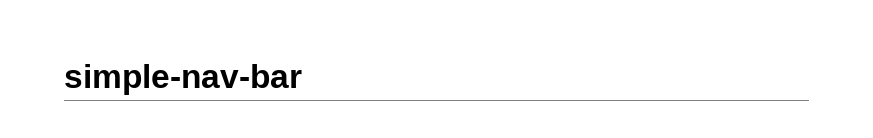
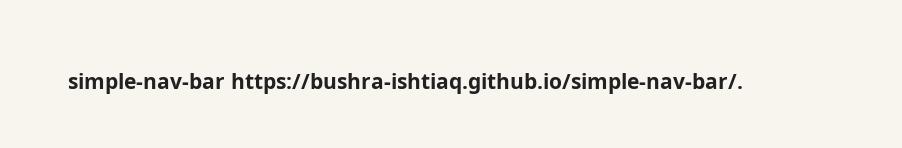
- simple-nav-bar
+ simple-nav-bar https://bushra-ishtiaq.github.io/simple-nav-bar/.

